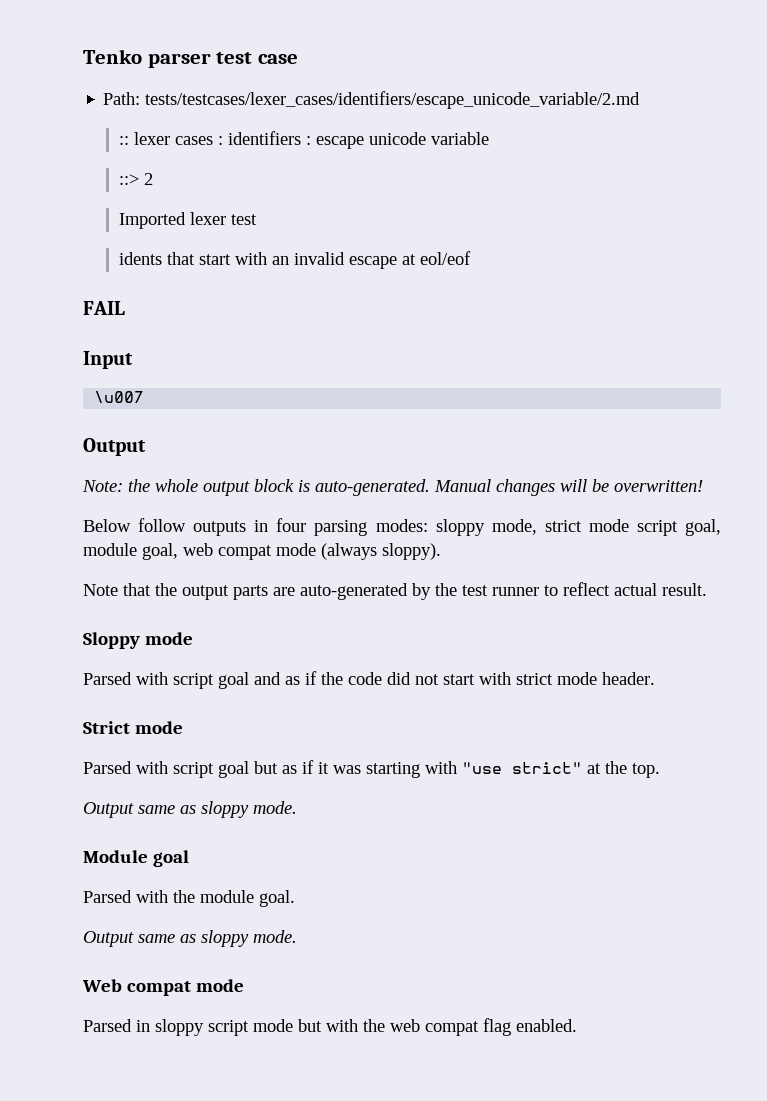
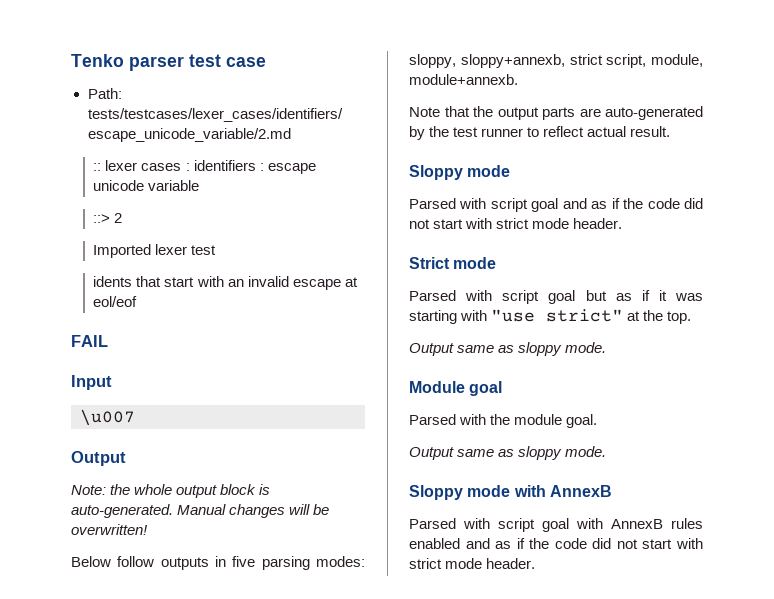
- Below follow outputs in four parsing modes: sloppy mode, strict mode script goal, module goal, web compat mode (always sloppy).
+ Below follow outputs in five parsing modes: sloppy, sloppy+annexb, strict script, module, module+annexb.
- Web compat mode
- Parsed in sloppy script mode but with the web compat flag enabled.
+ Sloppy mode with AnnexB
+ Parsed with script goal with AnnexB rules enabled and as if the code did not start with strict mode header.

